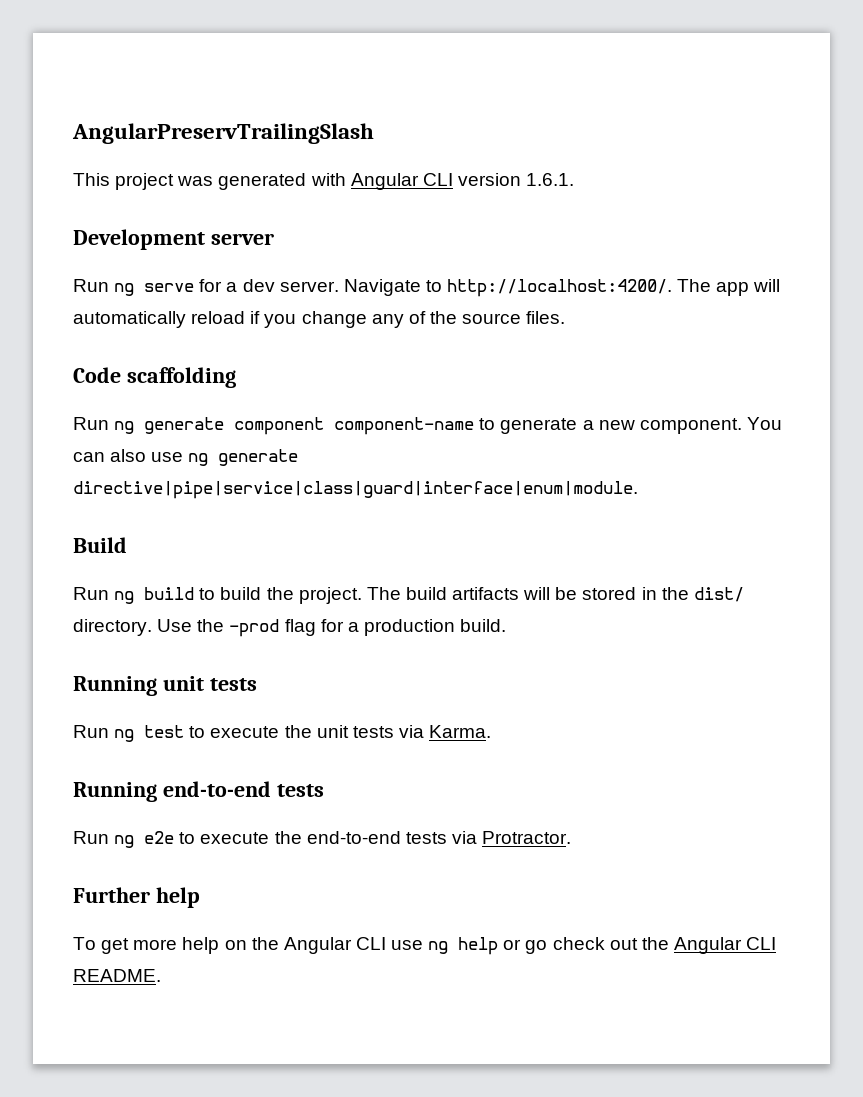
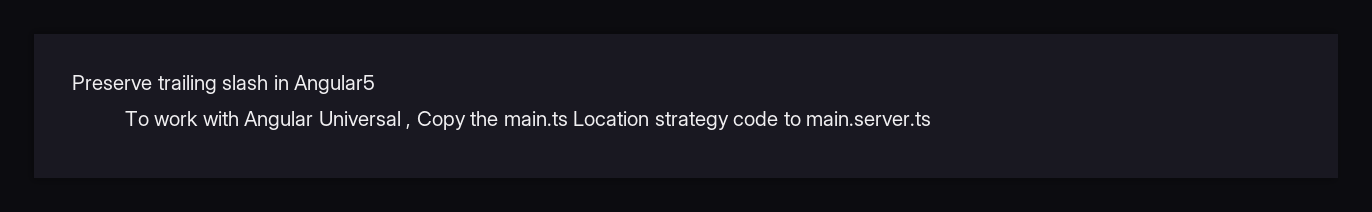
- AngularPreservTrailingSlash
- This project was generated with Angular CLI version 1.6.1.
- Development server
- Run ng serve for a dev server. Navigate to http://localhost:4200/. The app will automatically reload if you change any of the source files.
- Code scaffolding
- Run ng generate component component-name to generate a new component. You can also use ng generate directive|pipe|service|class|guard|interface|enum|module.
- Build
- Run ng build to build the project. The build artifacts will be stored in the dist/ directory. Use the -prod flag for a production build.
- Running unit tests
- Run ng test to execute the unit tests via Karma.
- Running end-to-end tests
- Run ng e2e to execute the end-to-end tests via Protractor.
- Further help
- To get more help on the Angular CLI use ng help or go check out the Angular CLI README.
+ Preserve trailing slash in Angular5
+ To work with Angular Universal , Copy the main.ts Location strategy code to main.server.ts

